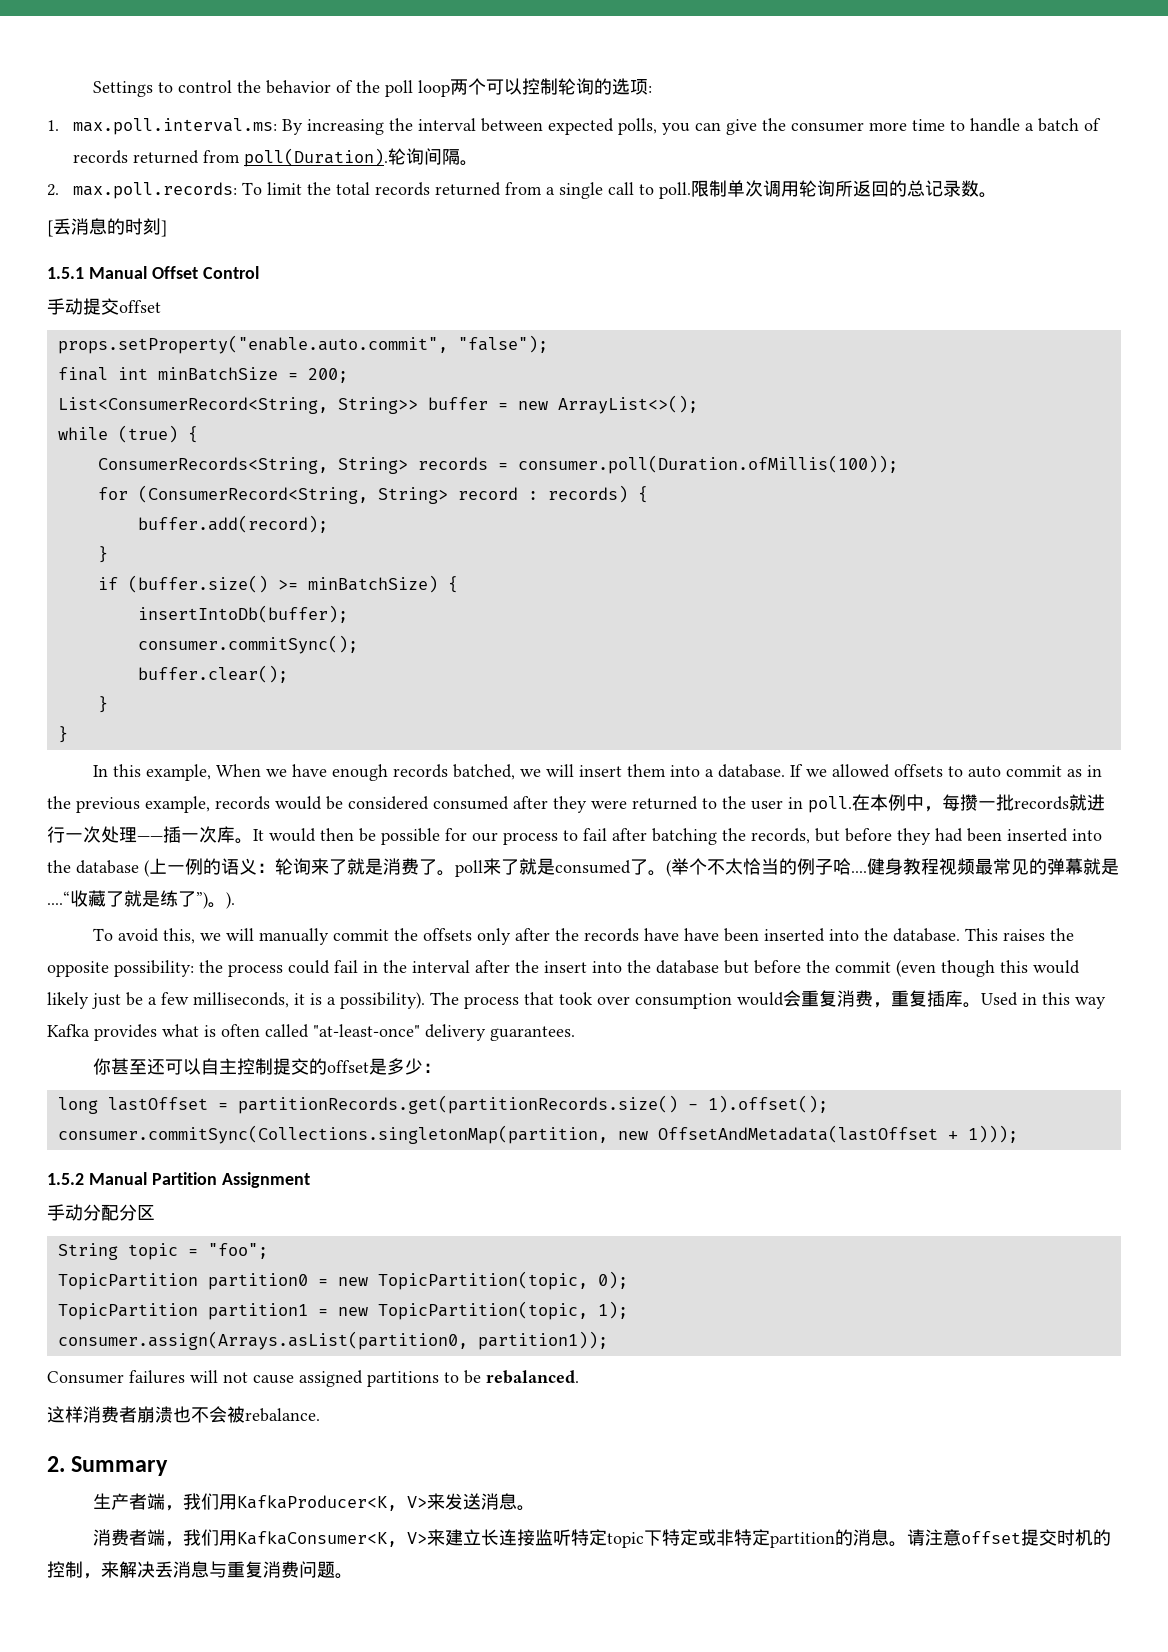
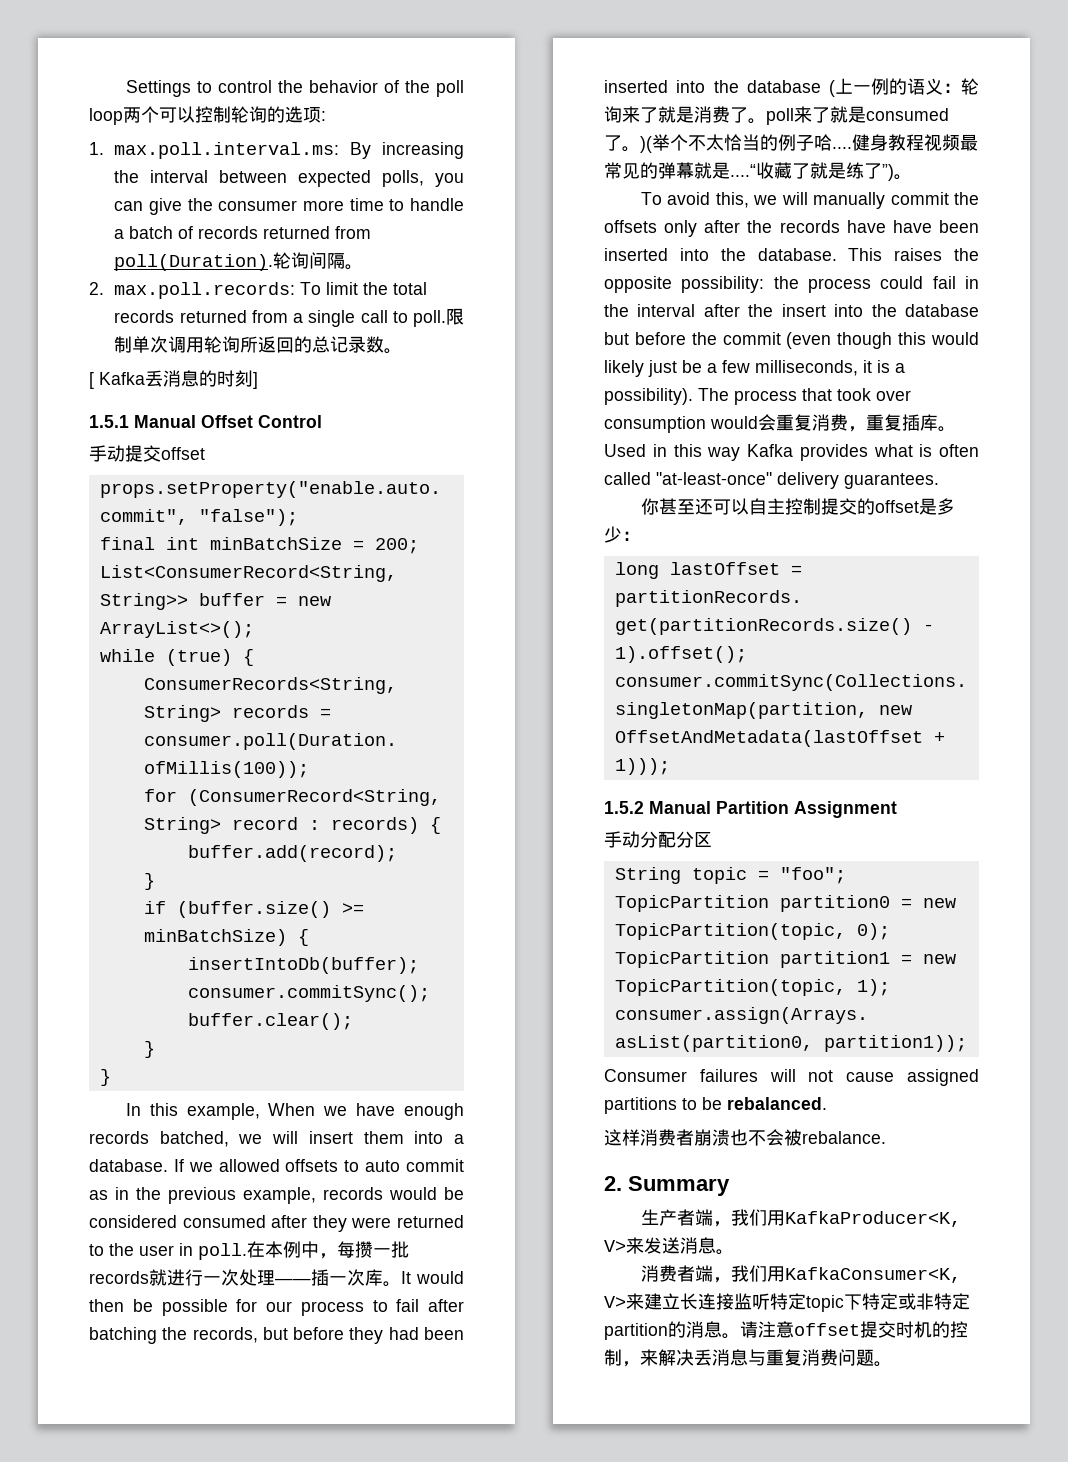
- [丢消息的时刻]
+ [ Kafka丢消息的时刻]
- It would then be possible for our process to fail after batching the records, but before they had been inserted into the database (上一例的语义：轮询来了就是消费了。poll来了就是consumed了。(举个不太恰当的例子哈....
+ It would then be possible for our process to fail after batching the records, but before they had been inserted into the database (上一例的语义：轮询来了就是消费了。poll来了就是consumed了。)(举个不太恰当的例子哈....
- 健身教程视频最常见的弹幕就是....“收藏了就是练了”)。).
+ 健身教程视频最常见的弹幕就是....“收藏了就是练了”)。

